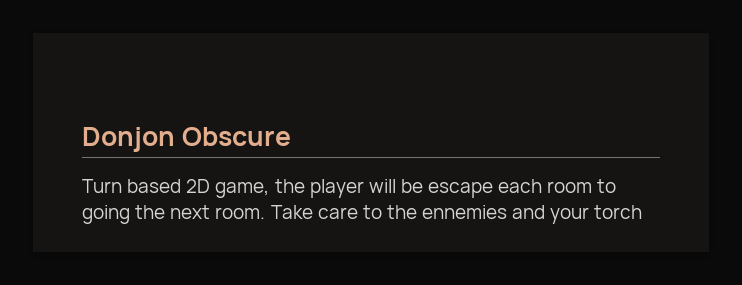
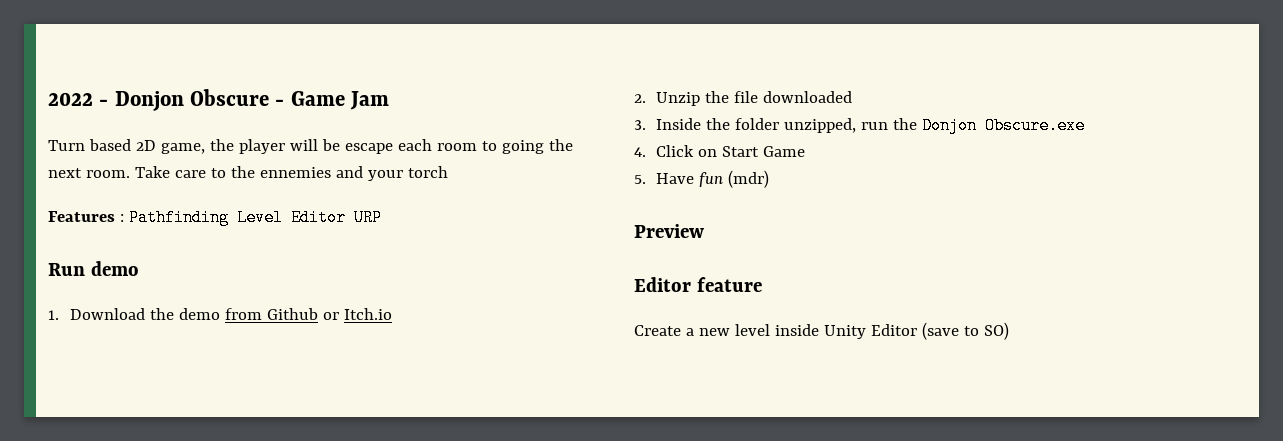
- Donjon Obscure
+ 2022 - Donjon Obscure - Game Jam
+ Features : Pathfinding Level Editor URP
+ Run demo
+ 1. Download the demo from Github or Itch.io
+ 2. Unzip the file downloaded
+ 3. Inside the folder unzipped, run the Donjon Obscure.exe
+ 4. Click on Start Game
+ 5. Have fun (mdr)
+ Preview
+ Editor feature
+ Create a new level inside Unity Editor (save to SO)

